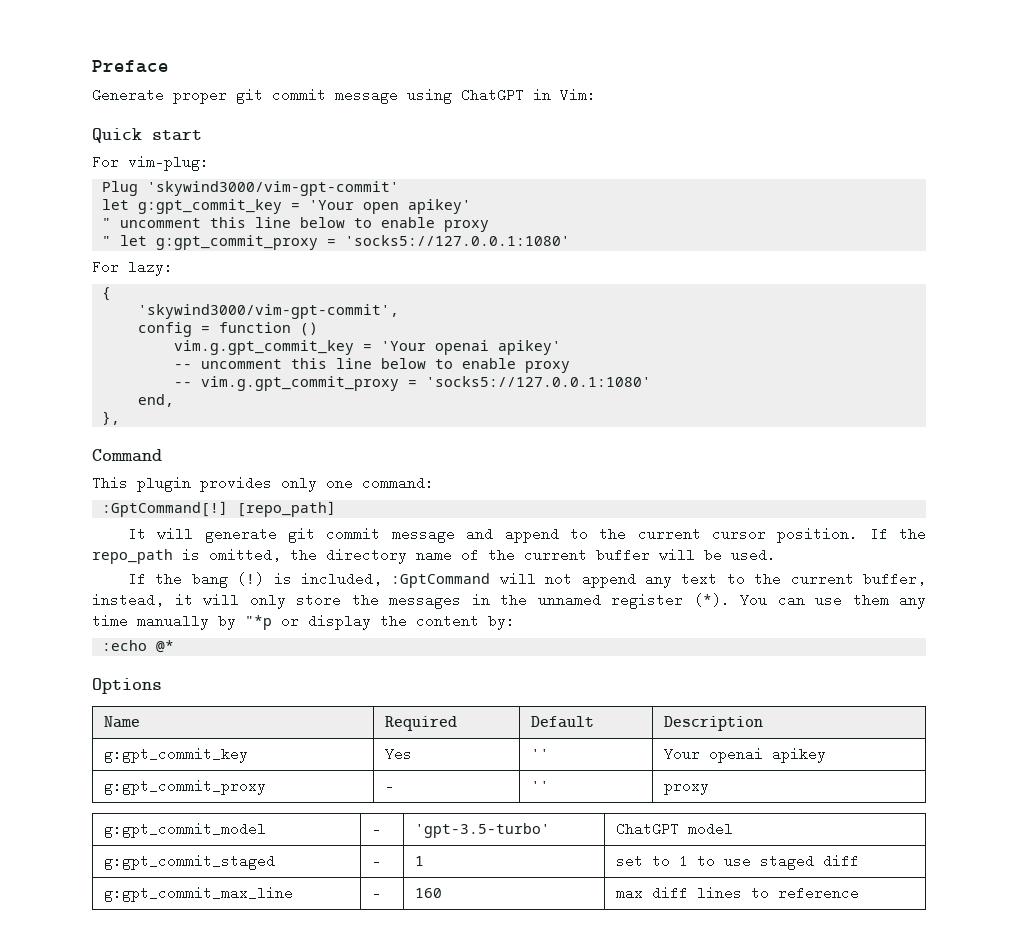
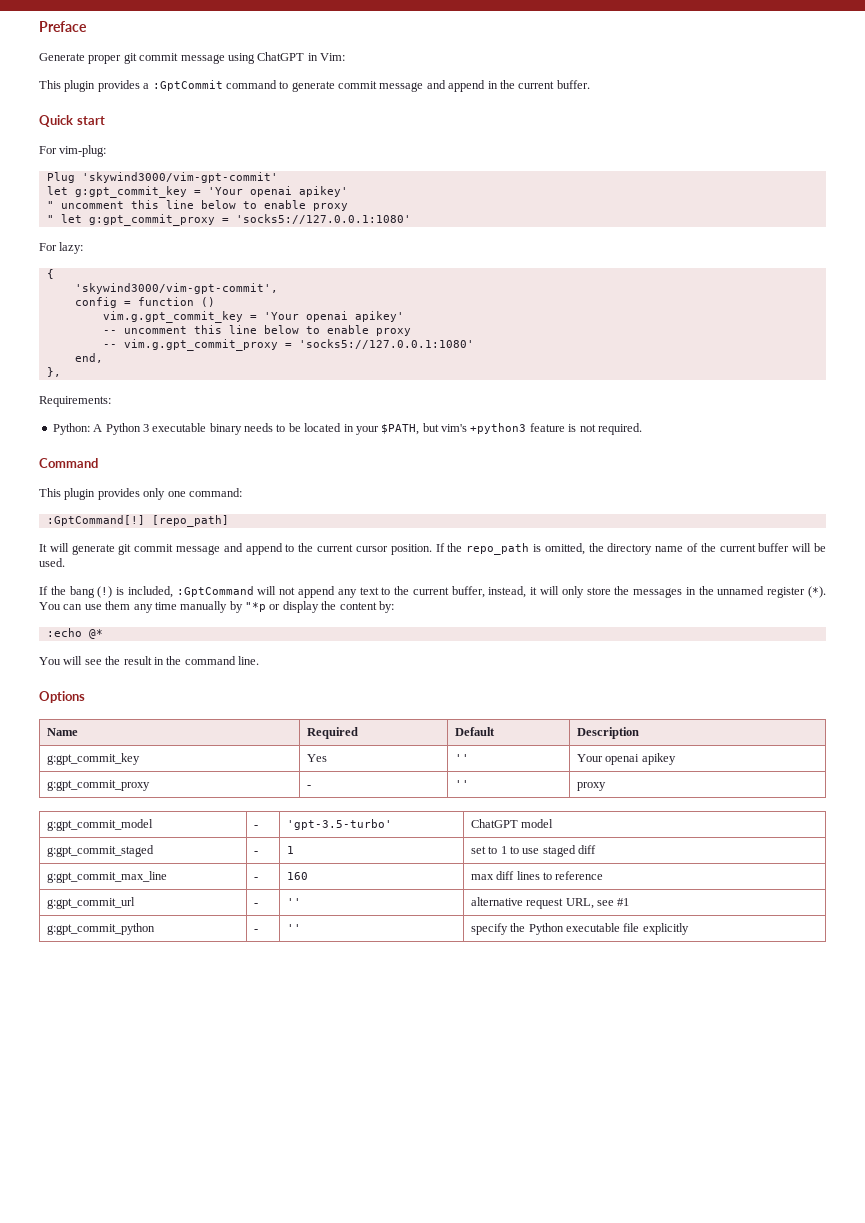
+ This plugin provides a :GptCommit command to generate commit message and append in the current buffer.
- let g:gpt_commit_key = 'Your open apikey'
+ let g:gpt_commit_key = 'Your openai apikey'
+ Requirements:
+ Python: A Python 3 executable binary needs to be located in your $PATH, but vim's +python3 feature is not required.
+ You will see the result in the command line.
+ g:gpt_commit_url | - | '' | alternative request URL, see #1
+ g:gpt_commit_python | - | '' | specify the Python executable file explicitly

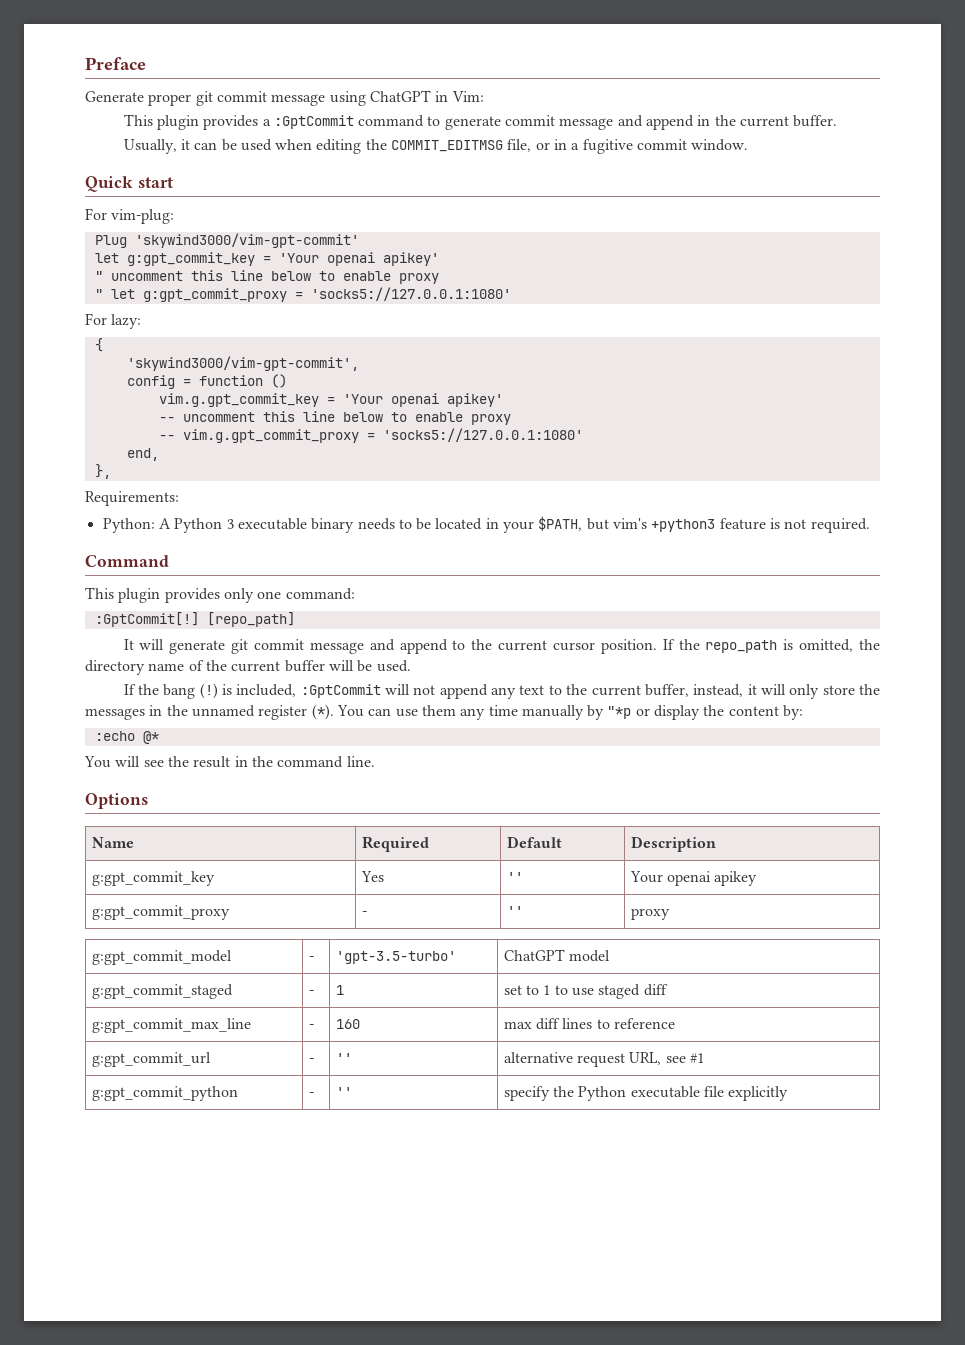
+ Usually, it can be used when editing the COMMIT_EDITMSG file, or in a fugitive commit window.
- :GptCommand[!]
+ :GptCommit[!]
- If the bang (!) is included, :GptCommand will not append any text to the current buffer, instead, it will only store the messages in the unnamed register (*).
+ If the bang (!) is included, :GptCommit will not append any text to the current buffer, instead, it will only store the messages in the unnamed register (*).

